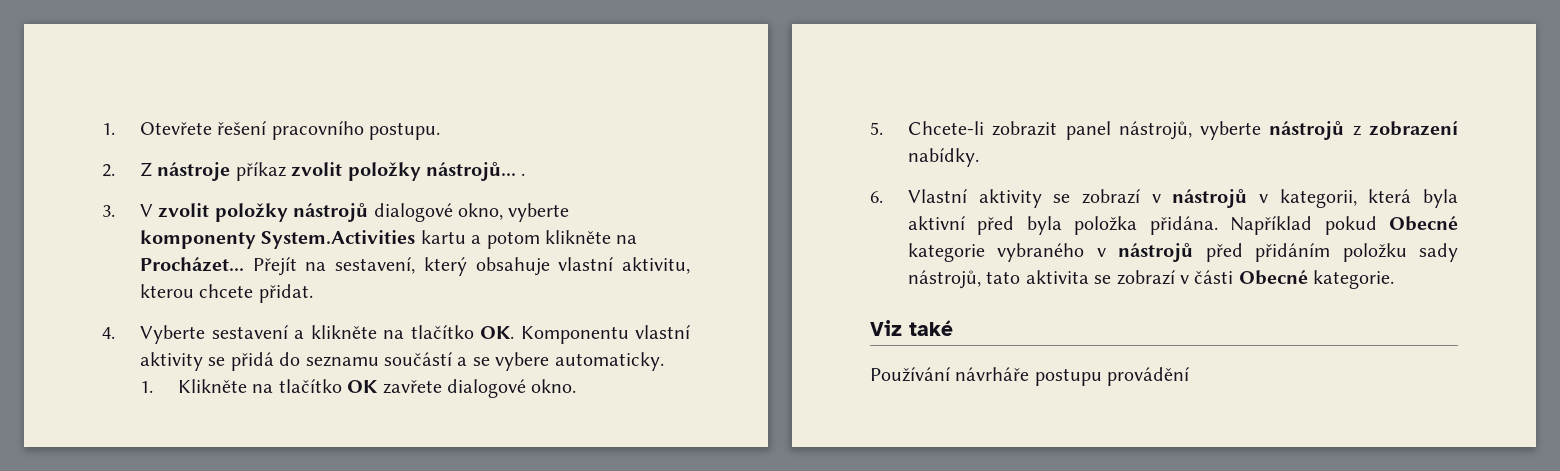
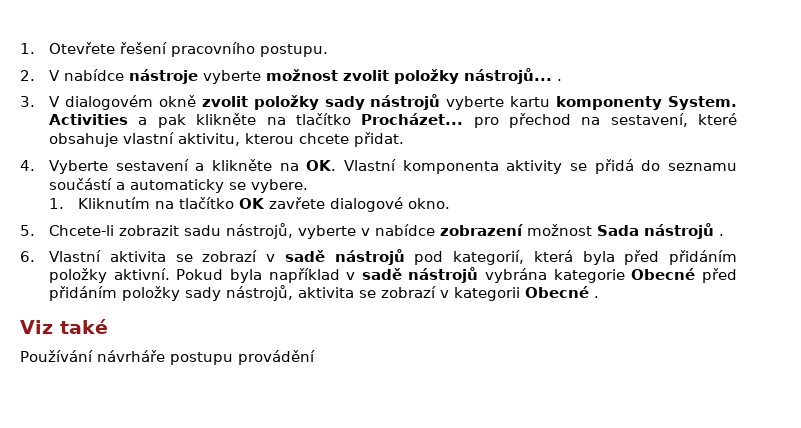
- 2. Z nástroje příkaz zvolit položky nástrojů... .
+ 2. V nabídce nástroje vyberte možnost zvolit položky nástrojů... .
- 3. V zvolit položky nástrojů dialogové okno, vyberte komponenty System.Activities kartu a potom klikněte na Procházet... Přejít na sestavení, který obsahuje vlastní aktivitu, kterou chcete přidat.
+ 3. V dialogovém okně zvolit položky sady nástrojů vyberte kartu komponenty System. Activities a pak klikněte na tlačítko Procházet... pro přechod na sestavení, které obsahuje vlastní aktivitu, kterou chcete přidat.
- 4. Vyberte sestavení a klikněte na tlačítko OK. Komponentu vlastní aktivity se přidá do seznamu součástí a se vybere automaticky.
- 1. Klikněte na tlačítko OK zavřete dialogové okno.
+ 4. Vyberte sestavení a klikněte na OK. Vlastní komponenta aktivity se přidá do seznamu součástí a automaticky se vybere.
+ 1. Kliknutím na tlačítko OK zavřete dialogové okno.
- 5. Chcete-li zobrazit panel nástrojů, vyberte nástrojů z zobrazení nabídky.
- 6. Vlastní aktivity se zobrazí v nástrojů v kategorii, která byla aktivní před byla položka přidána. Například pokud Obecné kategorie vybraného v nástrojů před přidáním položku sady nástrojů, tato aktivita se zobrazí v části Obecné kategorie.
+ 5. Chcete-li zobrazit sadu nástrojů, vyberte v nabídce zobrazení možnost Sada nástrojů .
+ 6. Vlastní aktivita se zobrazí v sadě nástrojů pod kategorií, která byla před přidáním položky aktivní. Pokud byla například v sadě nástrojů vybrána kategorie Obecné před přidáním položky sady nástrojů, aktivita se zobrazí v kategorii Obecné .

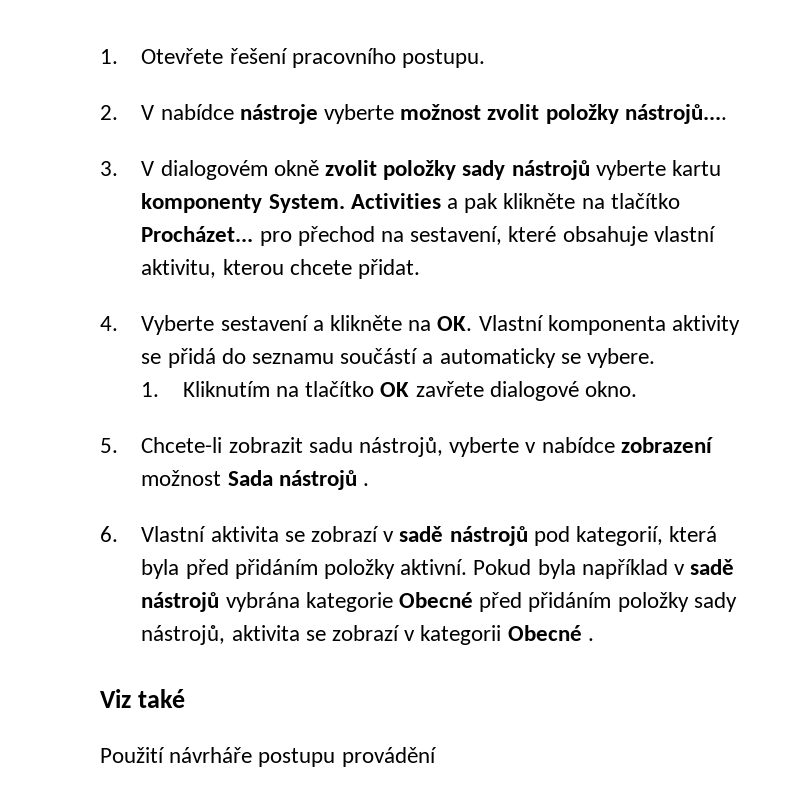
- 2. V nabídce nástroje vyberte možnost zvolit položky nástrojů... .
+ 2. V nabídce nástroje vyberte možnost zvolit položky nástrojů....
- Používání návrháře postupu provádění
+ Použití návrháře postupu provádění

